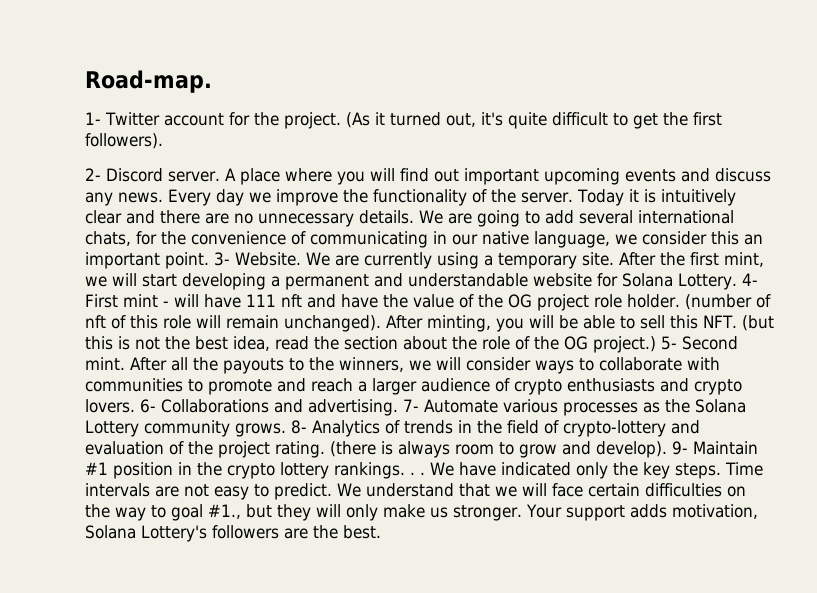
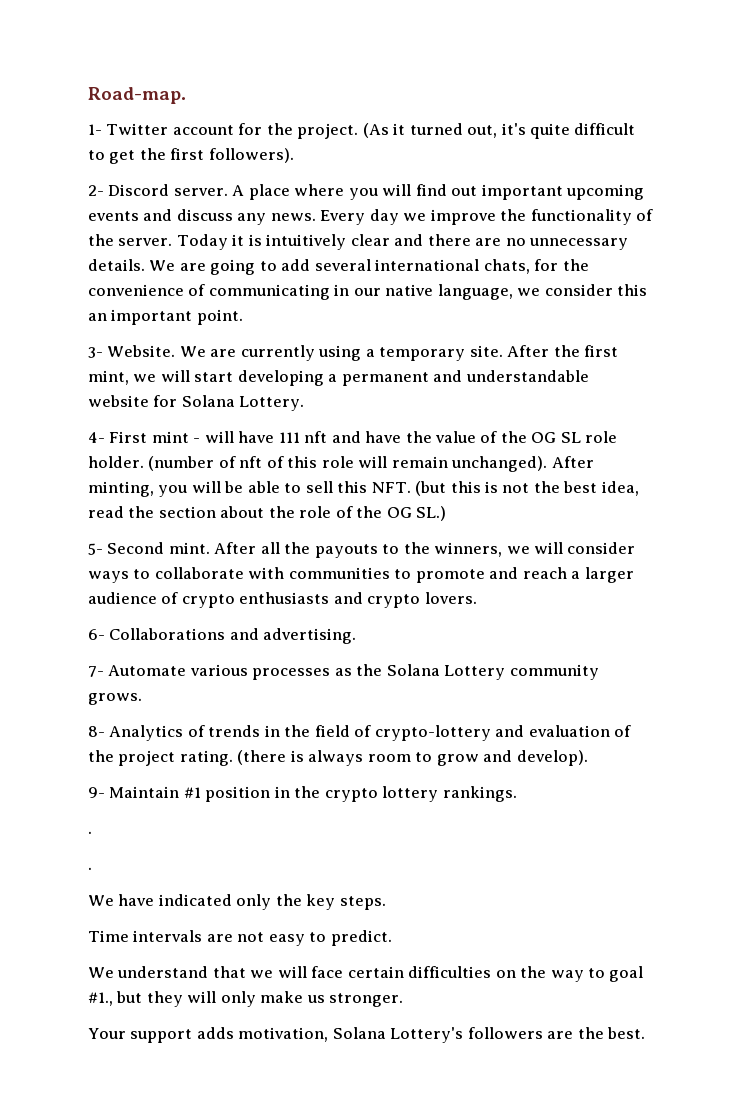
- We are going to add several international chats, for the convenience of communicating in our native language, we consider this an important point. 3- Website.
+ We are going to add several international chats, for the convenience of communicating in our native language, we consider this an important point.
+ 3- Website.
- After the first mint, we will start developing a permanent and understandable website for Solana Lottery. 4- First mint - will have 111 nft and have the value of the OG project role holder.
+ After the first mint, we will start developing a permanent and understandable website for Solana Lottery.
+ 4- First mint - will have 111 nft and have the value of the OG SL role holder.
- After minting, you will be able to sell this NFT. (but this is not the best idea, read the section about the role of the OG project.) 5- Second mint.
+ After minting, you will be able to sell this NFT. (but this is not the best idea, read the section about the role of the OG SL.)
+ 5- Second mint.
- After all the payouts to the winners, we will consider ways to collaborate with communities to promote and reach a larger audience of crypto enthusiasts and crypto lovers. 6- Collaborations and advertising. 7- Automate various processes as the Solana Lottery community grows. 8- Analytics of trends in the field of crypto-lottery and evaluation of the project rating.
+ After all the payouts to the winners, we will consider ways to collaborate with communities to promote and reach a larger audience of crypto enthusiasts and crypto lovers.
+ 6- Collaborations and advertising.
+ 7- Automate various processes as the Solana Lottery community grows.
+ 8- Analytics of trends in the field of crypto-lottery and evaluation of the project rating.
- (there is always room to grow and develop). 9- Maintain #1 position in the crypto lottery rankings. . . We have indicated only the key steps. Time intervals are not easy to predict. We understand that we will face certain difficulties on the way to goal #1., but they will only make us stronger. Your support adds motivation, Solana Lottery's followers are the best.
+ (there is always room to grow and develop).
+ 9- Maintain #1 position in the crypto lottery rankings.
+ .
+ .
+ We have indicated only the key steps.
+ Time intervals are not easy to predict.
+ We understand that we will face certain difficulties on the way to goal #1., but they will only make us stronger.
+ Your support adds motivation, Solana Lottery's followers are the best.

